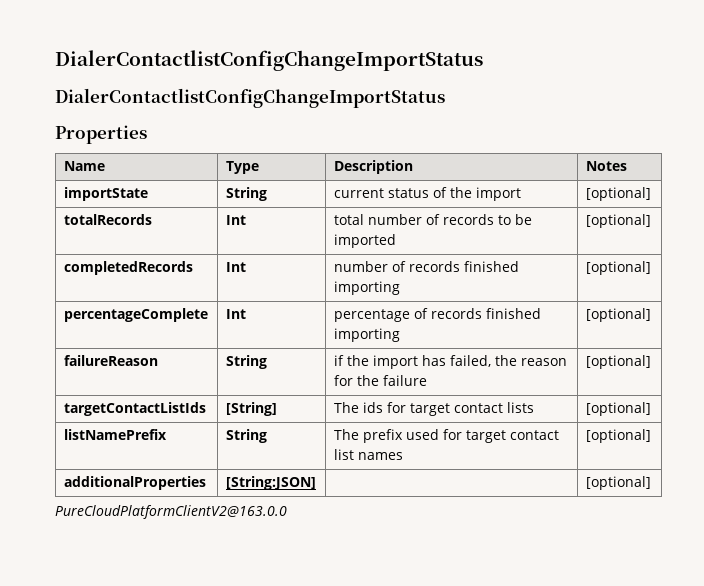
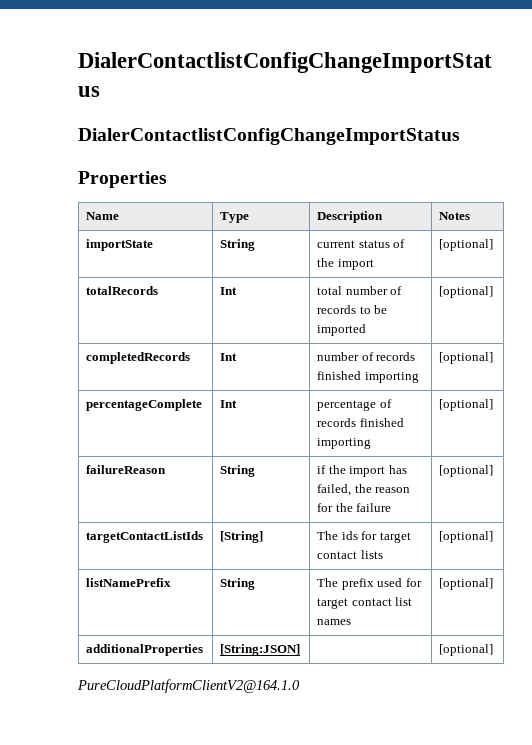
- PureCloudPlatformClientV2@163.0.0
+ PureCloudPlatformClientV2@164.1.0

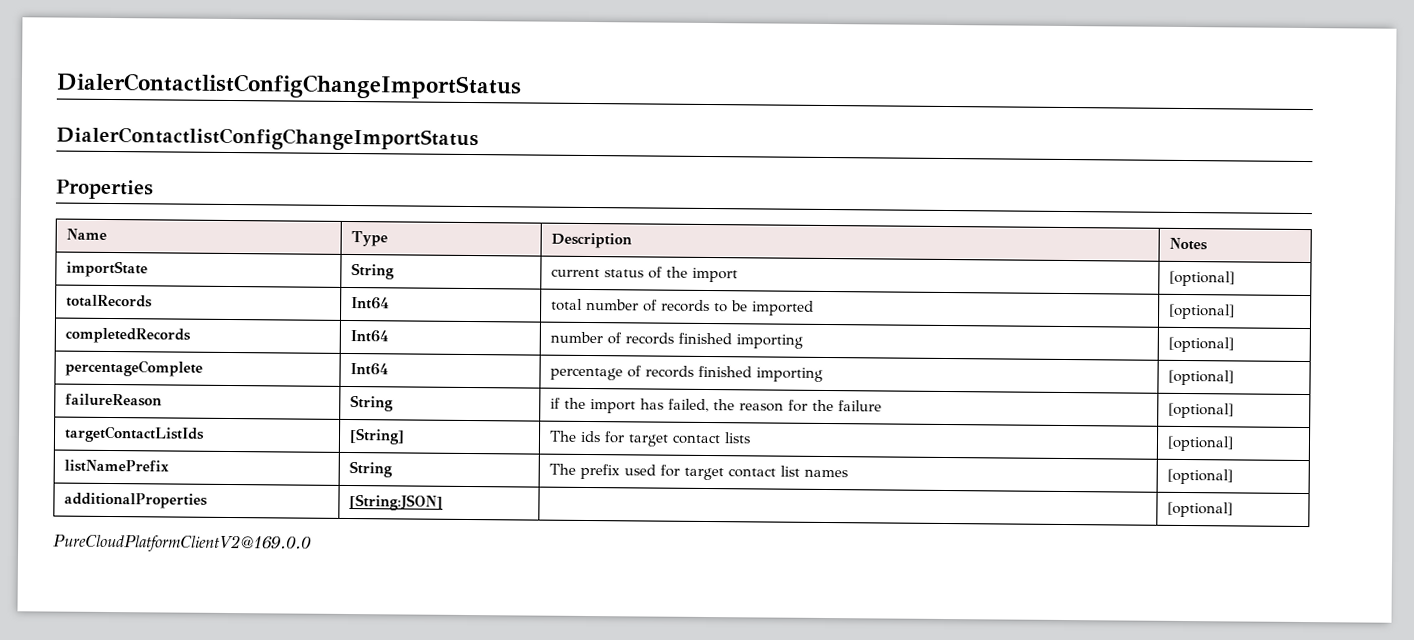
- totalRecords | Int | total number of records to be imported | [optional]
+ totalRecords | Int64 | total number of records to be imported | [optional]
- completedRecords | Int | number of records finished importing | [optional]
+ completedRecords | Int64 | number of records finished importing | [optional]
- percentageComplete | Int | percentage of records finished importing | [optional]
+ percentageComplete | Int64 | percentage of records finished importing | [optional]
- PureCloudPlatformClientV2@164.1.0
+ PureCloudPlatformClientV2@169.0.0

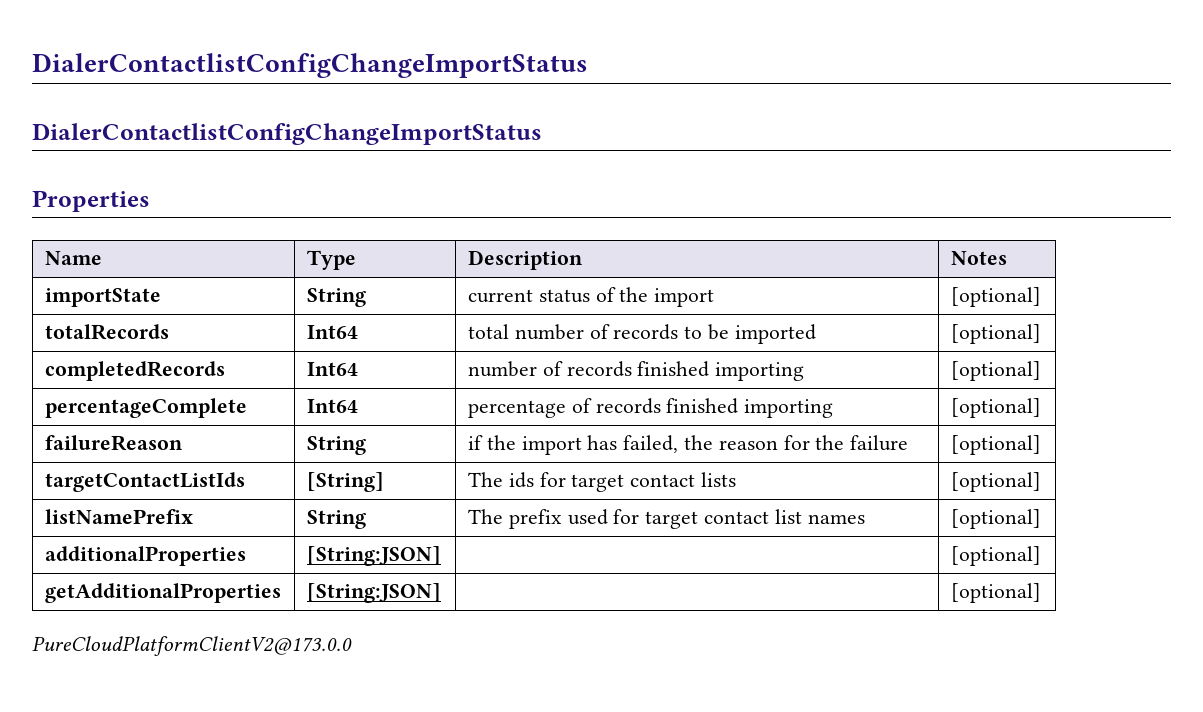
- PureCloudPlatformClientV2@169.0.0
+ getAdditionalProperties | [String:JSON] | | [optional]
+ PureCloudPlatformClientV2@173.0.0

